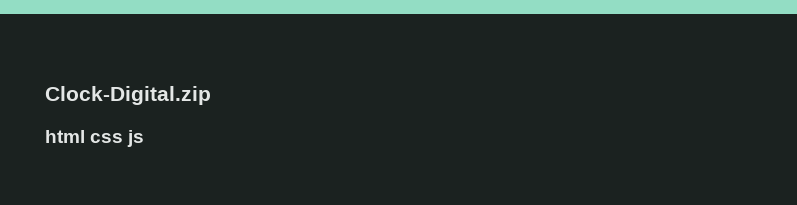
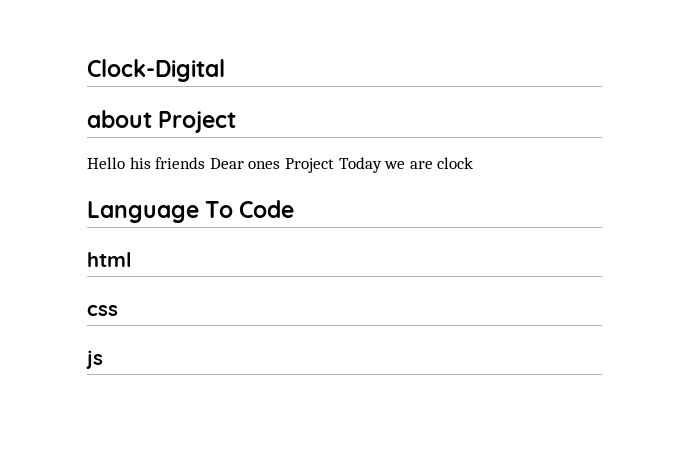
- Clock-Digital.zip
+ Clock-Digital
+ about Project
+ Hello his friends Dear ones Project Today we are clock
+ Language To Code
- html css js
+ html
+ css
+ js

